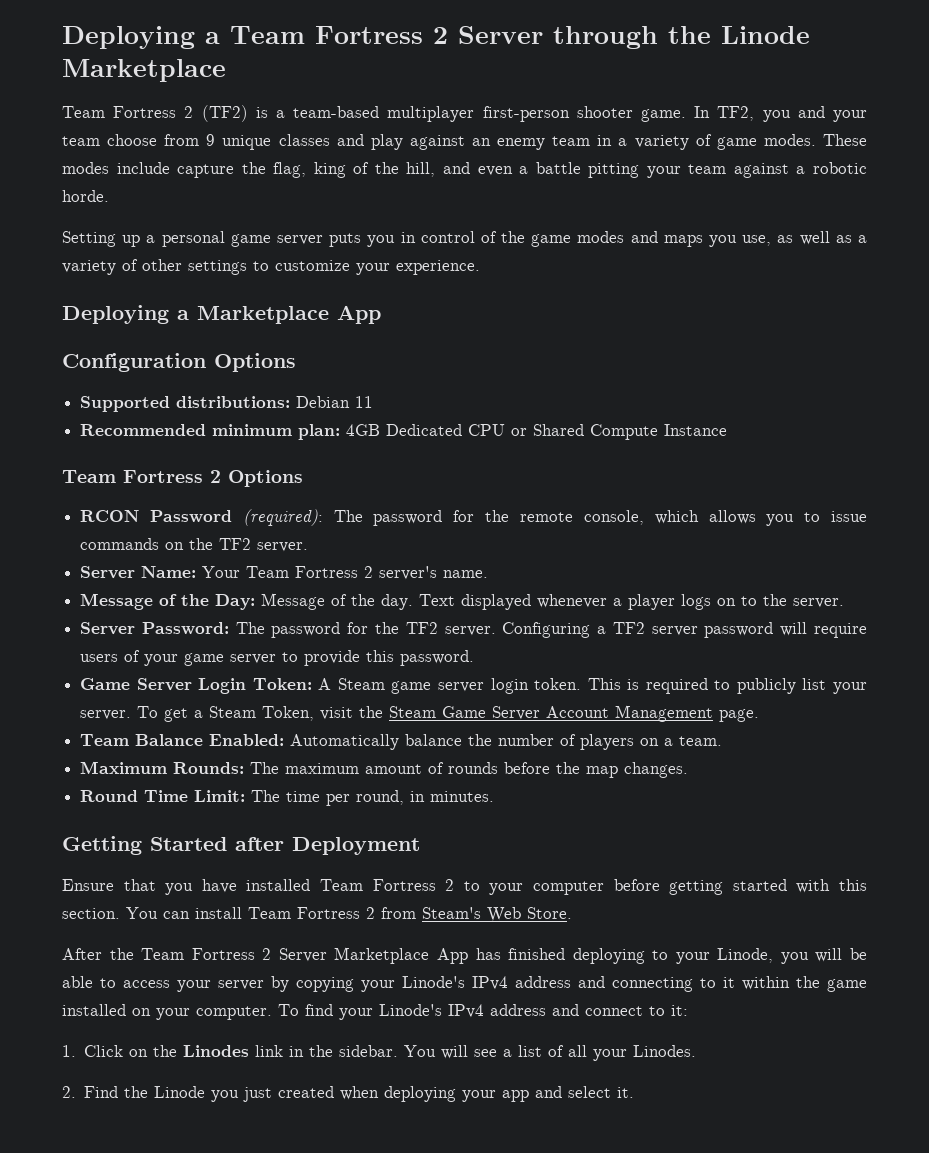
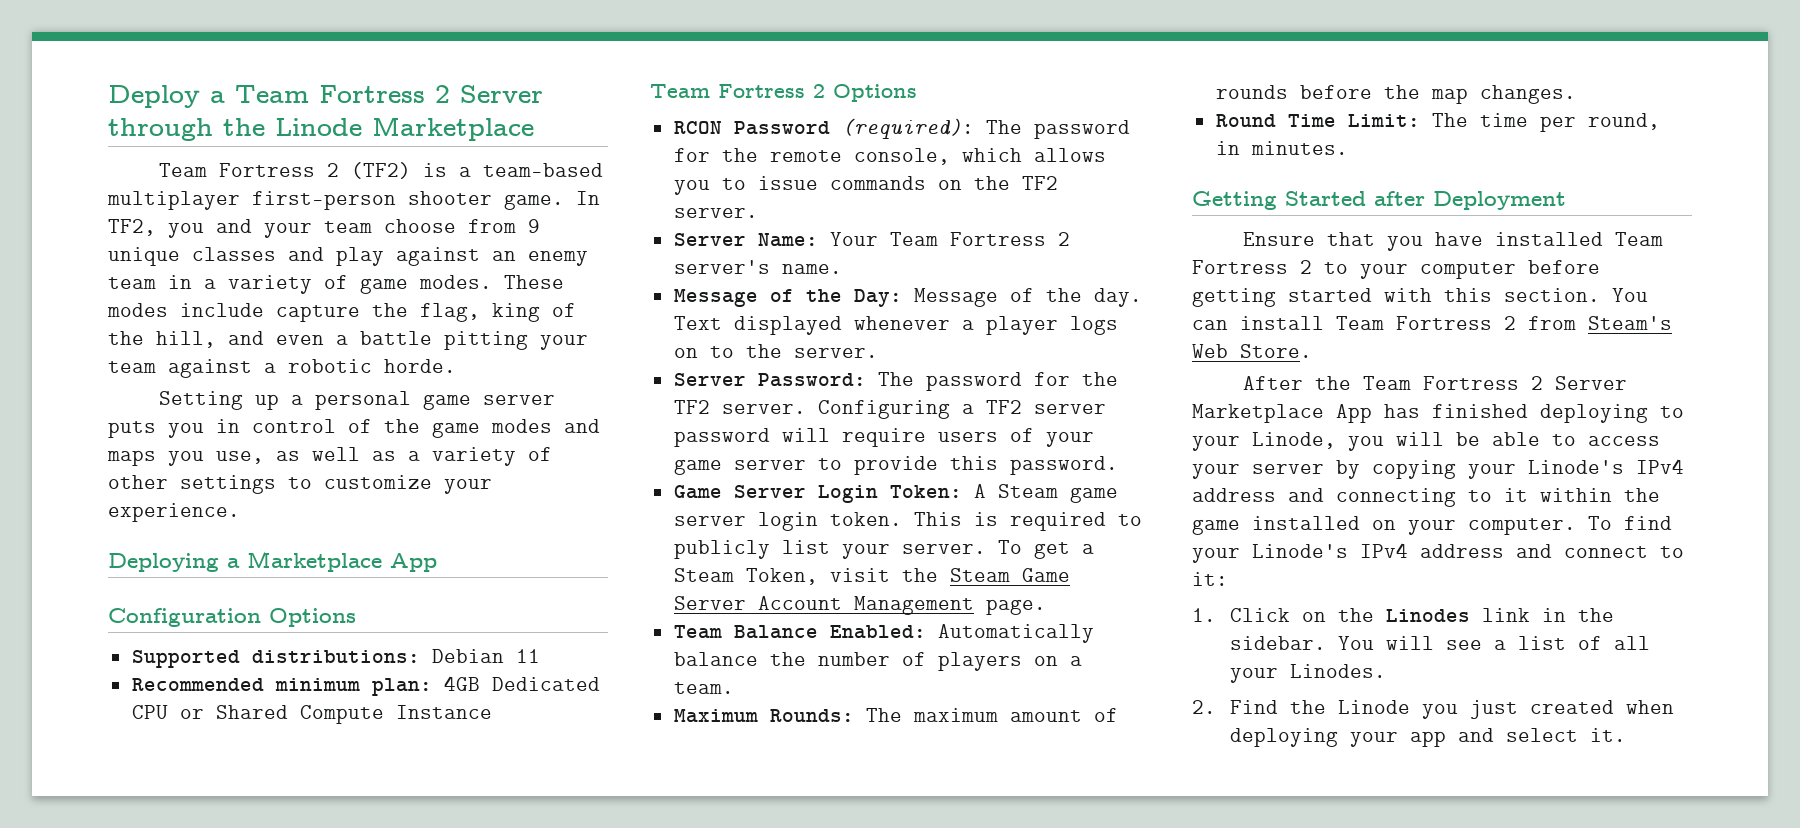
- Deploying a Team Fortress 2 Server through the Linode Marketplace
+ Deploy a Team Fortress 2 Server through the Linode Marketplace

